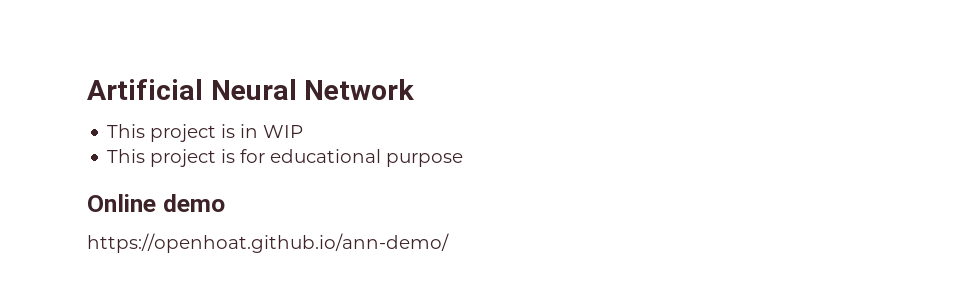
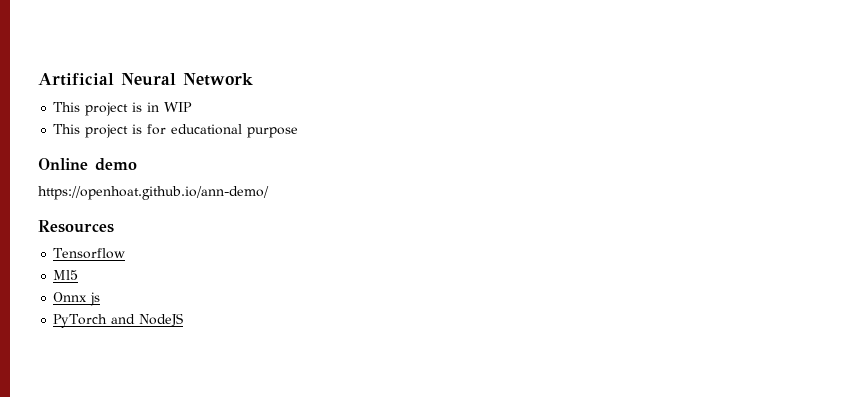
+ Resources
+ Tensorflow
+ Ml5
+ Onnx js
+ PyTorch and NodeJS

